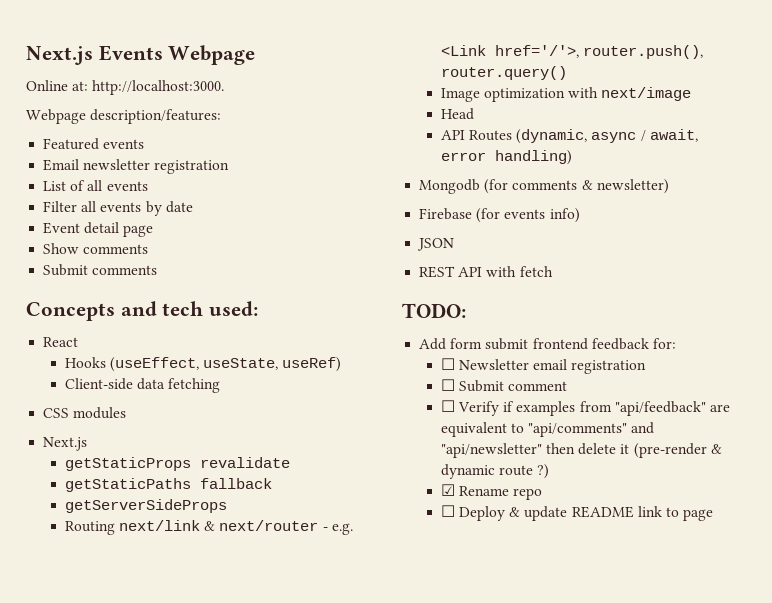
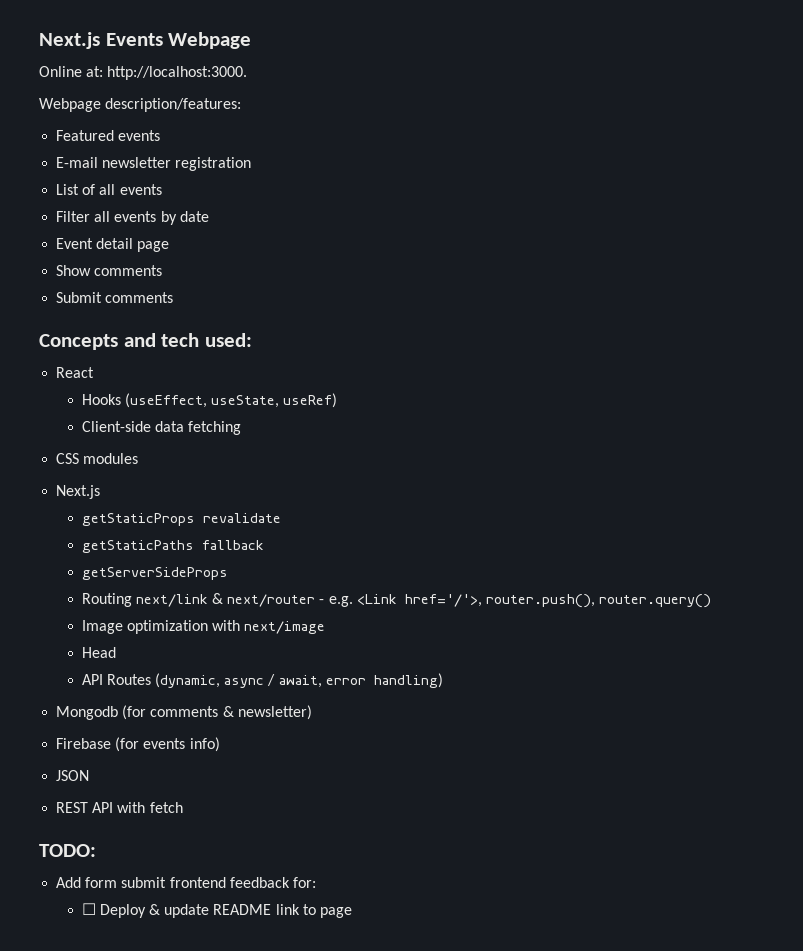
- Email newsletter registration
+ E-mail newsletter registration
- ☐ Newsletter email registration
- ☐ Submit comment
- ☐ Verify if examples from "api/feedback" are equivalent to "api/comments" and "api/newsletter" then delete it (pre-render & dynamic route ?)
- ☑ Rename repo

